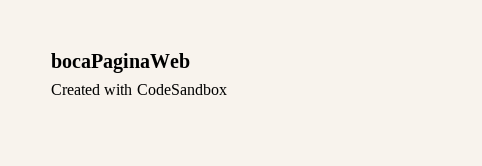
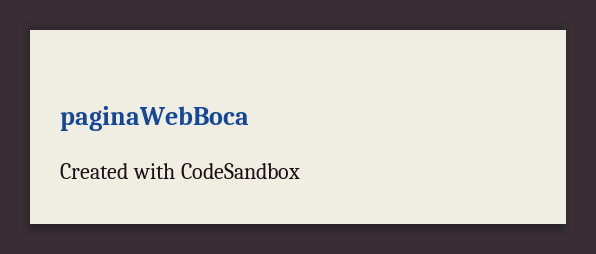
- bocaPaginaWeb
+ paginaWebBoca

